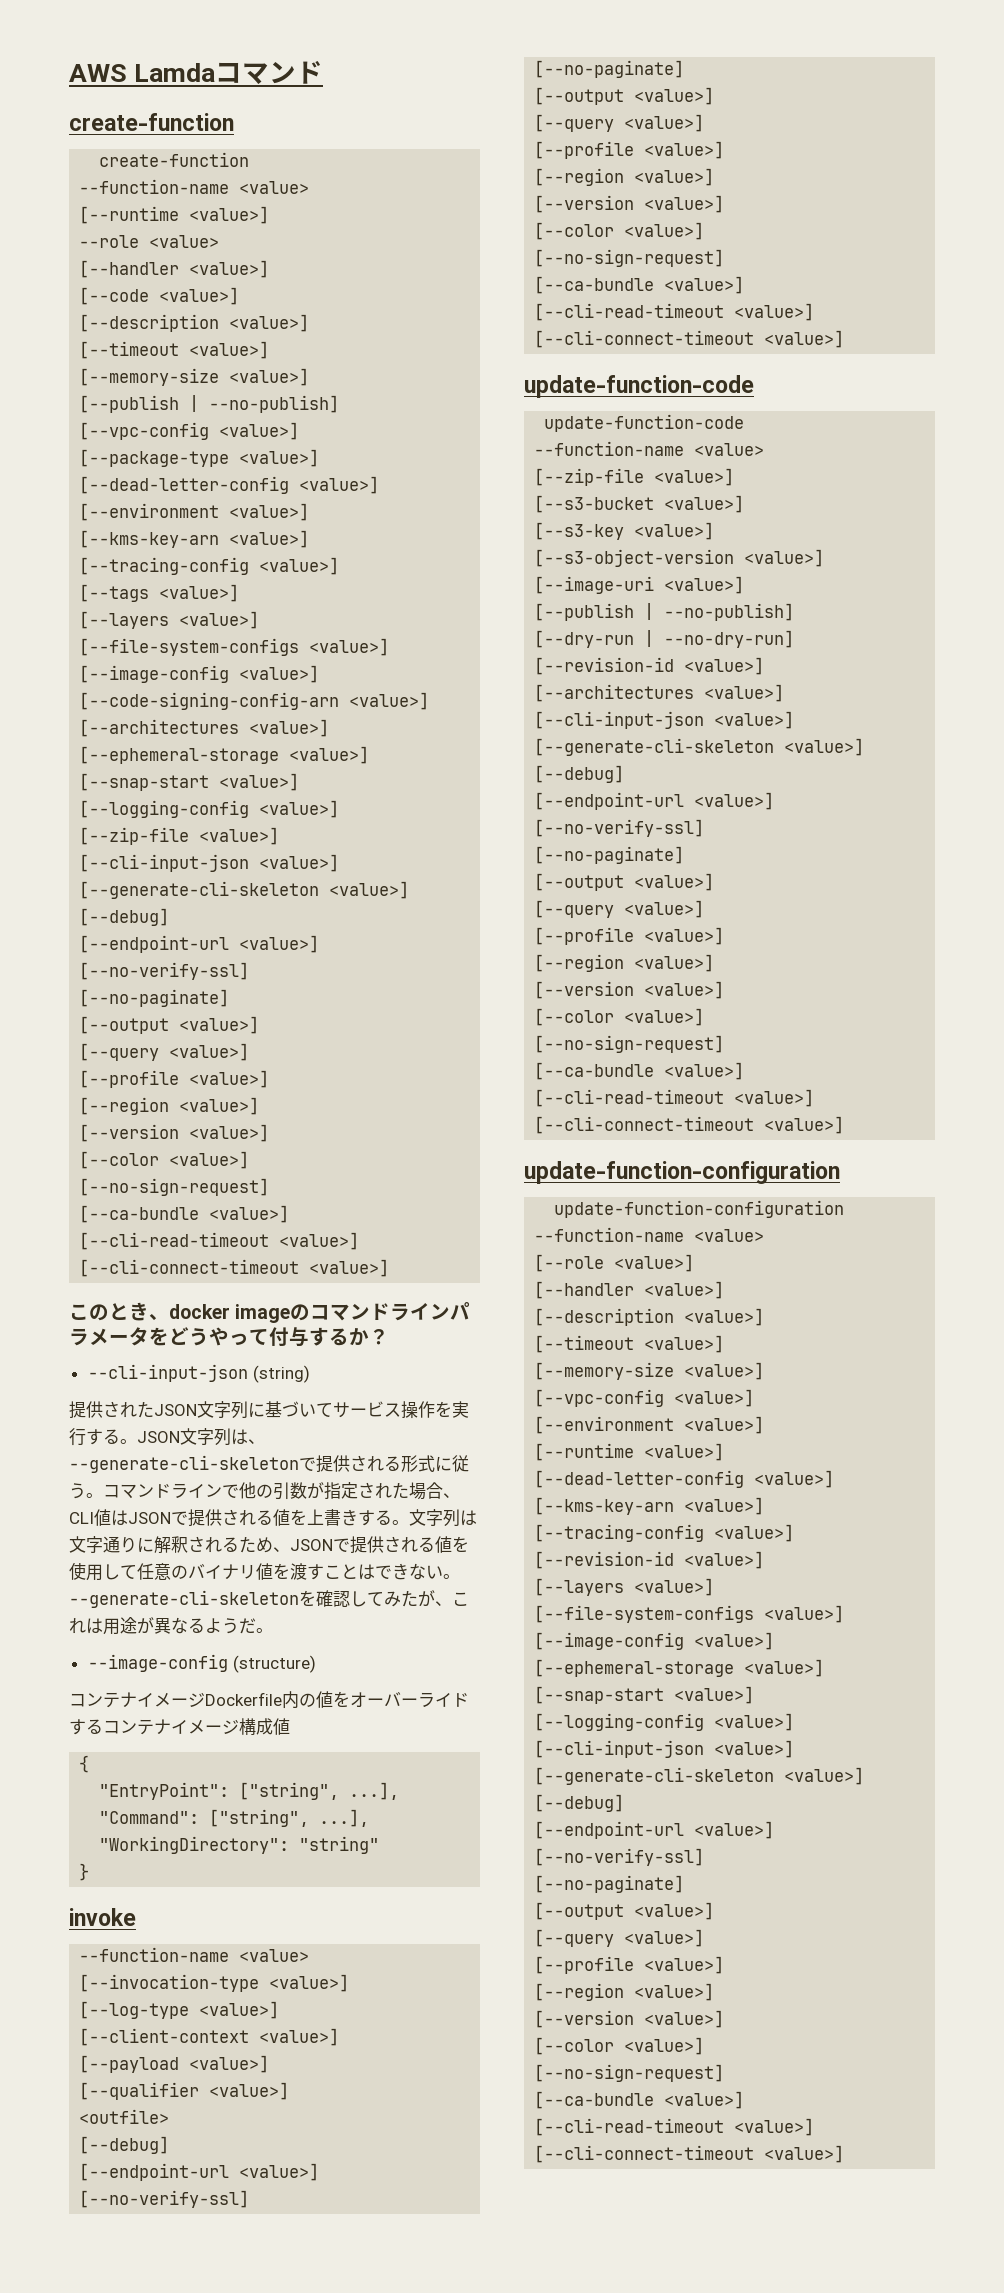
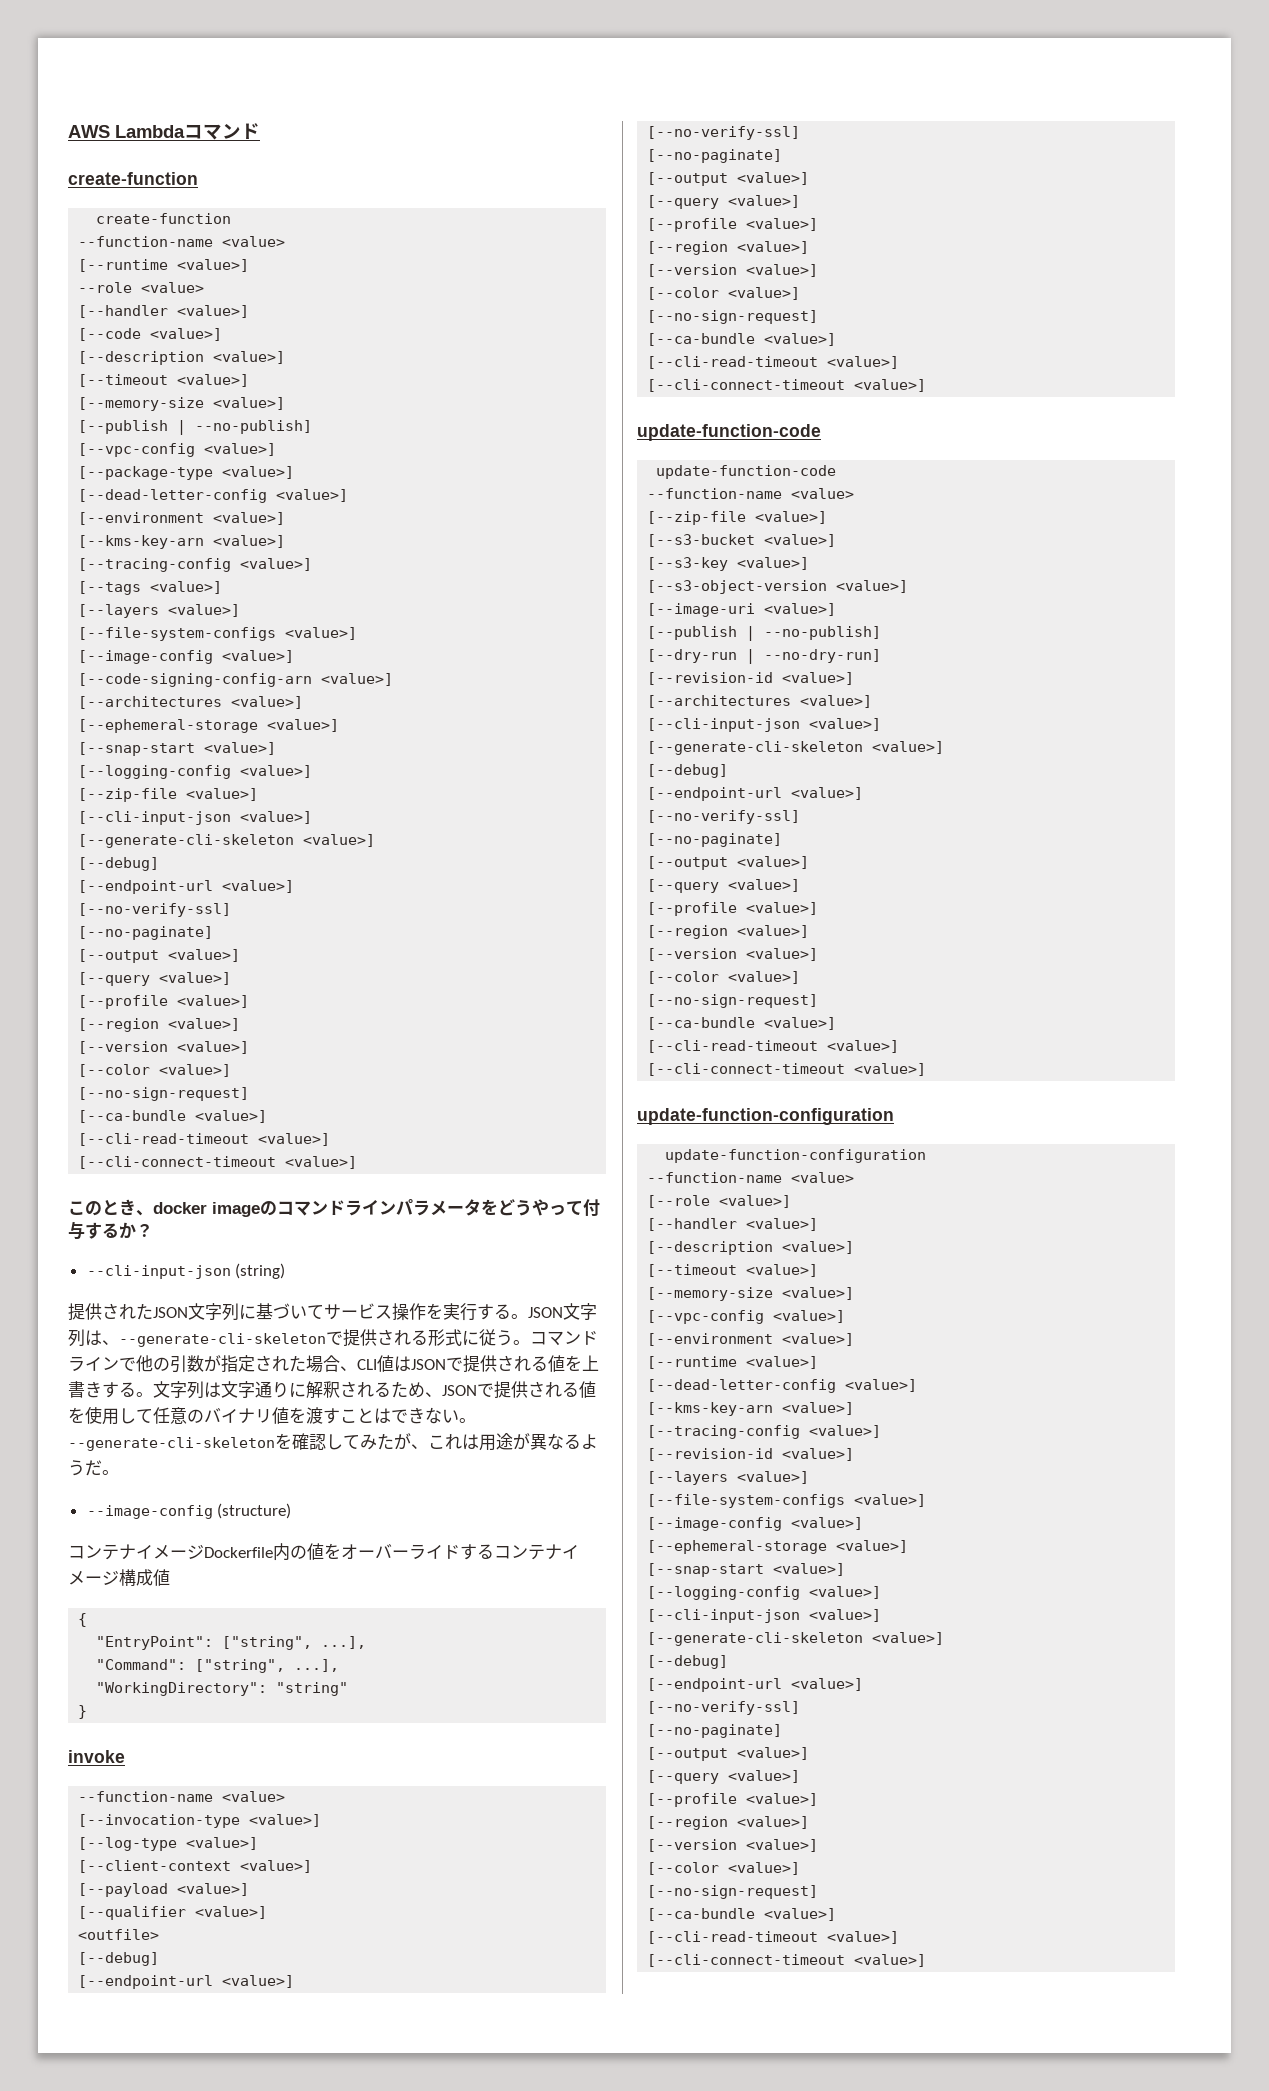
- AWS Lamdaコマンド
+ AWS Lambdaコマンド

